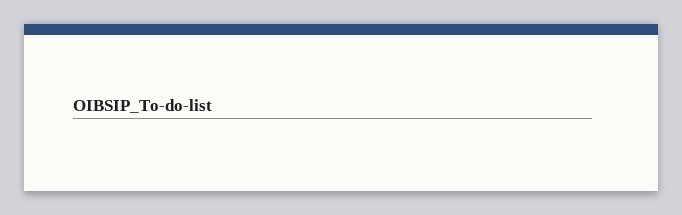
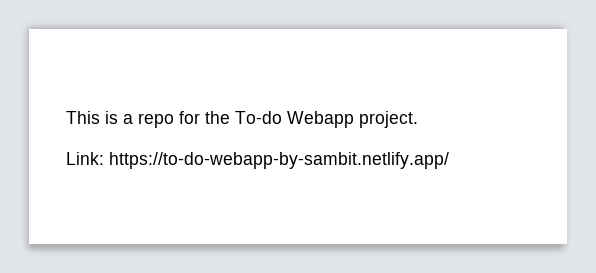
- OIBSIP_To-do-list
+ This is a repo for the To-do Webapp project.
+ Link: https://to-do-webapp-by-sambit.netlify.app/

